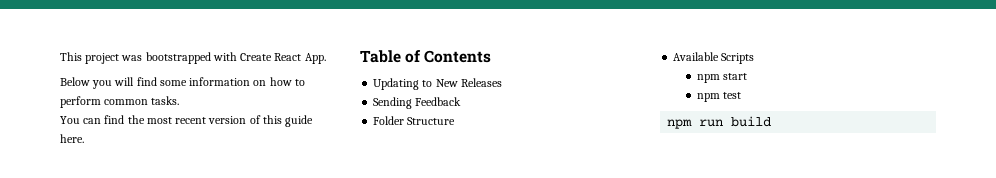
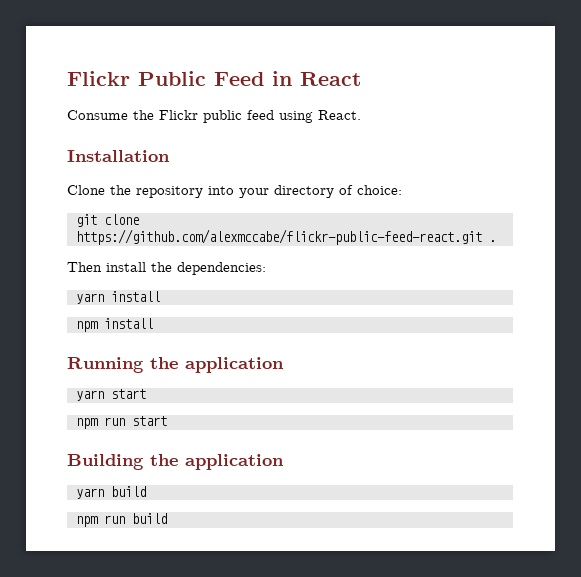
- This project was bootstrapped with Create React App.
- Below you will find some information on how to perform common tasks.
- You can find the most recent version of this guide here.
- Table of Contents
- Updating to New Releases
- Sending Feedback
- Folder Structure
- Available Scripts
- npm start
- npm test
+ Flickr Public Feed in React
+ Consume the Flickr public feed using React.
+ Installation
+ Clone the repository into your directory of choice:
+ git clone https://github.com/alexmccabe/flickr-public-feed-react.git .
+ Then install the dependencies:
+ yarn install
+ npm install
+ Running the application
+ yarn start
+ npm run start
+ Building the application
+ yarn build

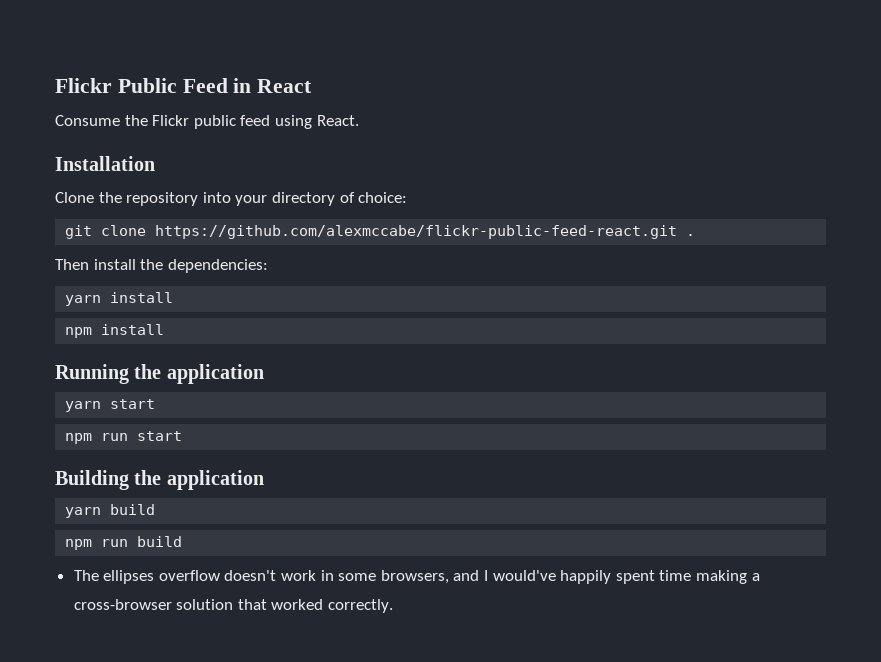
+ The ellipses overflow doesn't work in some browsers, and I would've happily spent time making a cross-browser solution that worked correctly.

